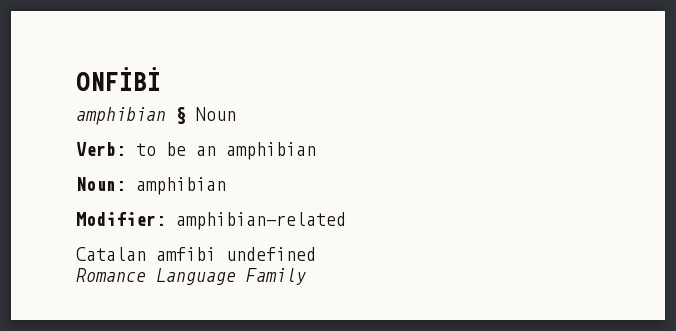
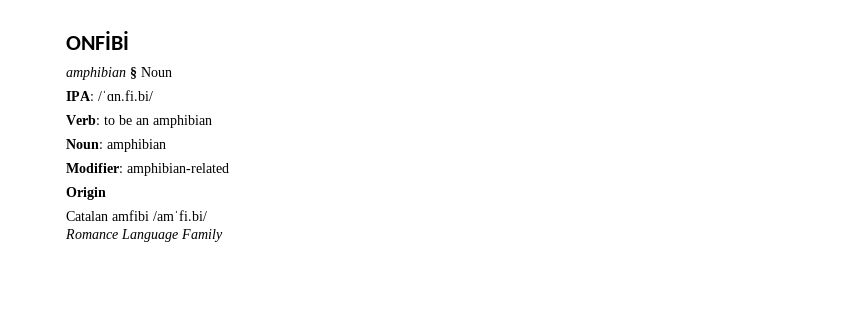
+ IPA: /ˈɑn.fi.bi/
+ Origin
- Catalan amfibi undefined
+ Catalan amfibi /amˈfi.bi/

